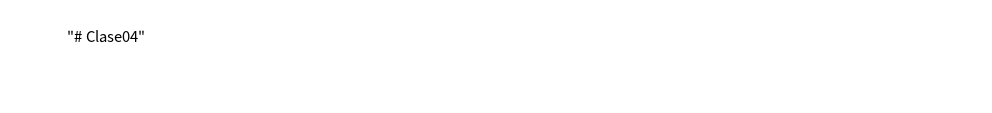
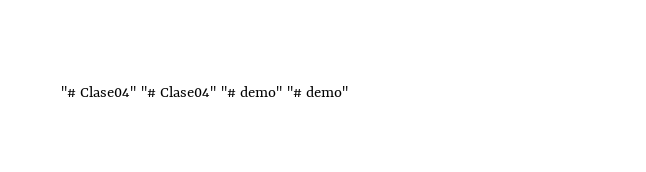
- "# Clase04"
+ "# Clase04" "# Clase04" "# demo" "# demo"

